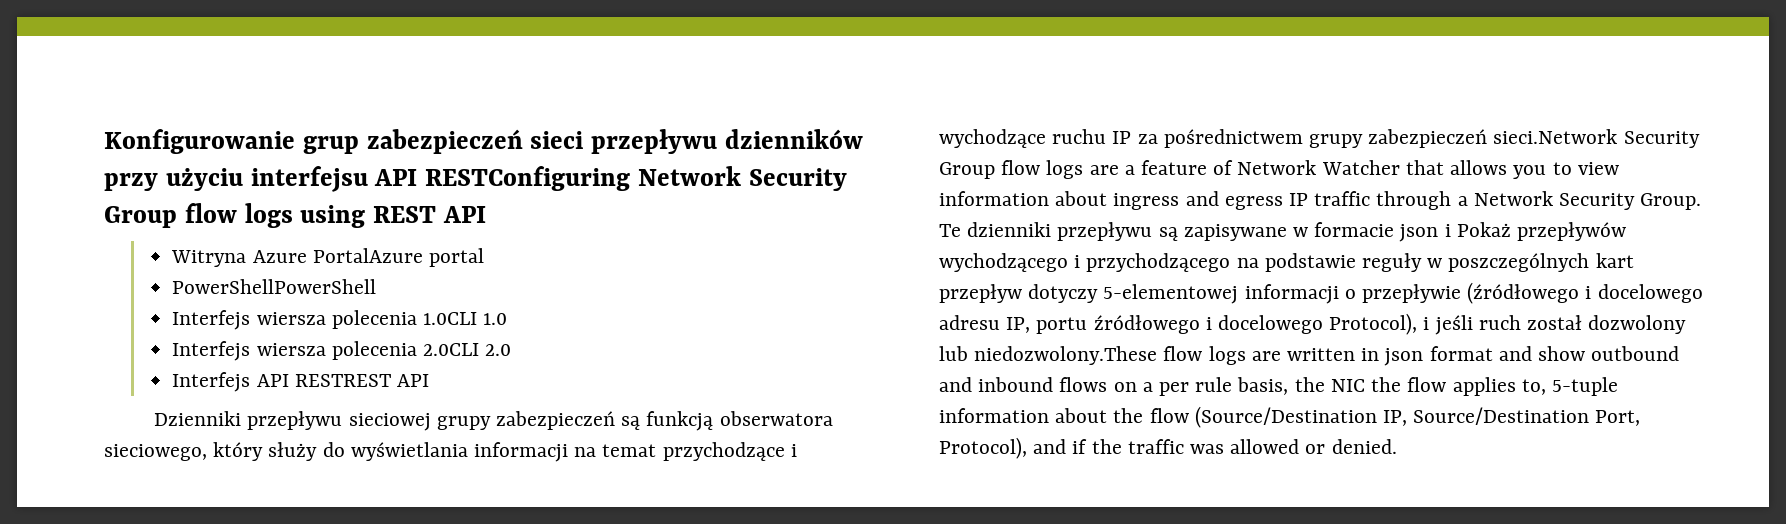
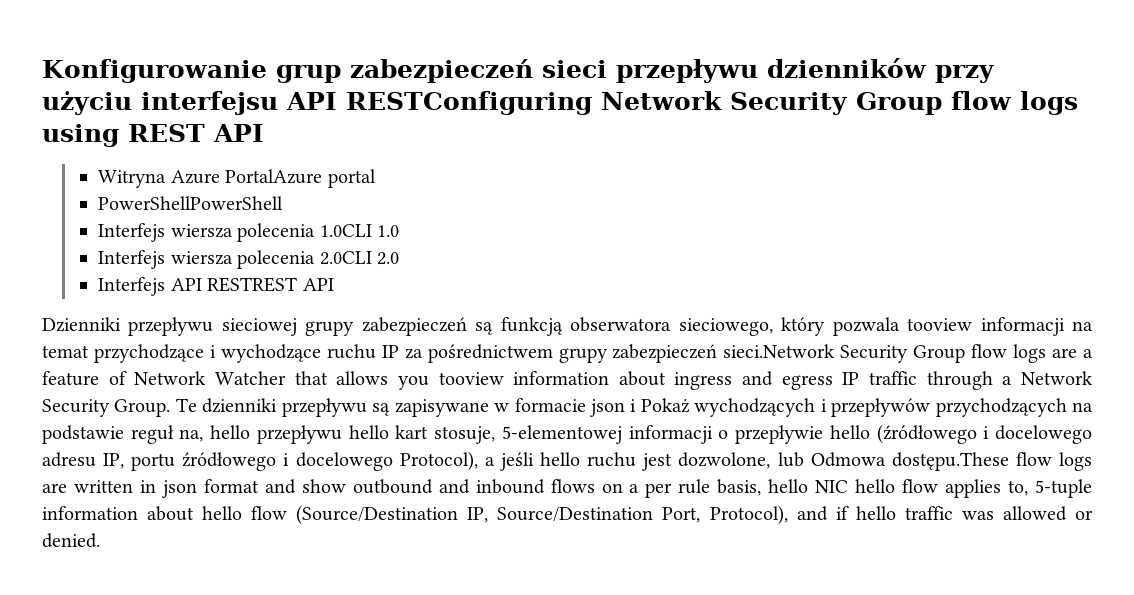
- Dzienniki przepływu sieciowej grupy zabezpieczeń są funkcją obserwatora sieciowego, który służy do wyświetlania informacji na temat przychodzące i wychodzące ruchu IP za pośrednictwem grupy zabezpieczeń sieci.Network Security Group flow logs are a feature of Network Watcher that allows you to view information about ingress and egress IP traffic through a Network Security Group.
+ Dzienniki przepływu sieciowej grupy zabezpieczeń są funkcją obserwatora sieciowego, który pozwala tooview informacji na temat przychodzące i wychodzące ruchu IP za pośrednictwem grupy zabezpieczeń sieci.Network Security Group flow logs are a feature of Network Watcher that allows you tooview information about ingress and egress IP traffic through a Network Security Group.
- Te dzienniki przepływu są zapisywane w formacie json i Pokaż przepływów wychodzącego i przychodzącego na podstawie reguły w poszczególnych kart przepływ dotyczy 5-elementowej informacji o przepływie (źródłowego i docelowego adresu IP, portu źródłowego i docelowego Protocol), i jeśli ruch został dozwolony lub niedozwolony.These flow logs are written in json format and show outbound and inbound flows on a per rule basis, the NIC the flow applies to, 5-tuple information about the flow (Source/Destination IP, Source/Destination Port, Protocol), and if the traffic was allowed or denied.
+ Te dzienniki przepływu są zapisywane w formacie json i Pokaż wychodzących i przepływów przychodzących na podstawie reguł na, hello przepływu hello kart stosuje, 5-elementowej informacji o przepływie hello (źródłowego i docelowego adresu IP, portu źródłowego i docelowego Protocol), a jeśli hello ruchu jest dozwolone, lub Odmowa dostępu.These flow logs are written in json format and show outbound and inbound flows on a per rule basis, hello NIC hello flow applies to, 5-tuple information about hello flow (Source/Destination IP, Source/Destination Port, Protocol), and if hello traffic was allowed or denied.

